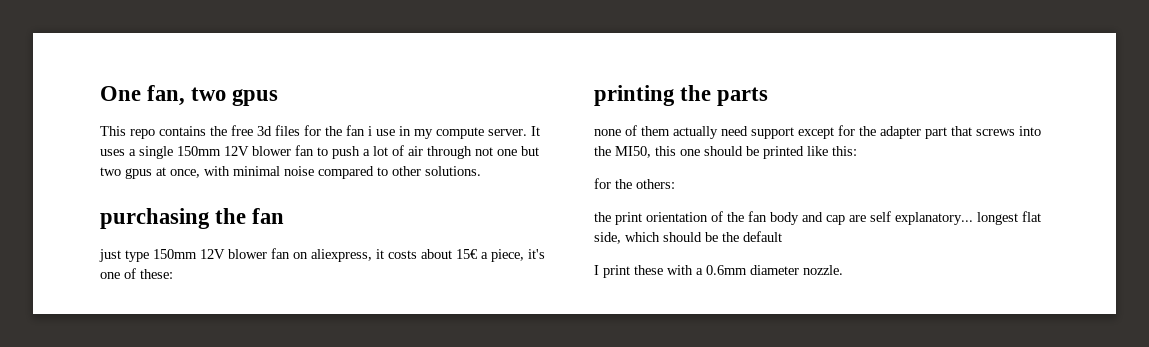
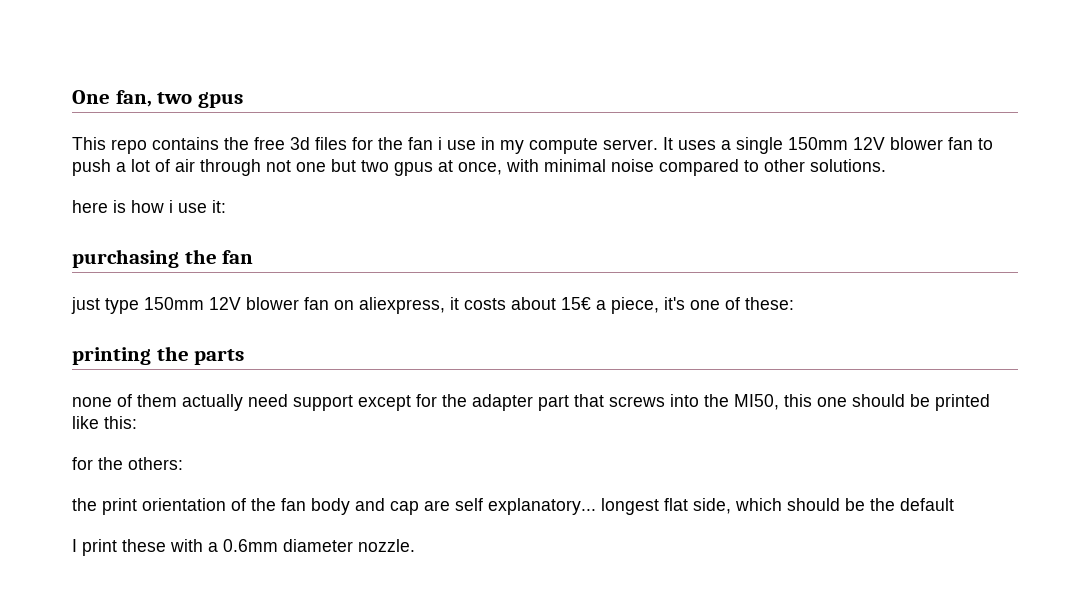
+ here is how i use it:

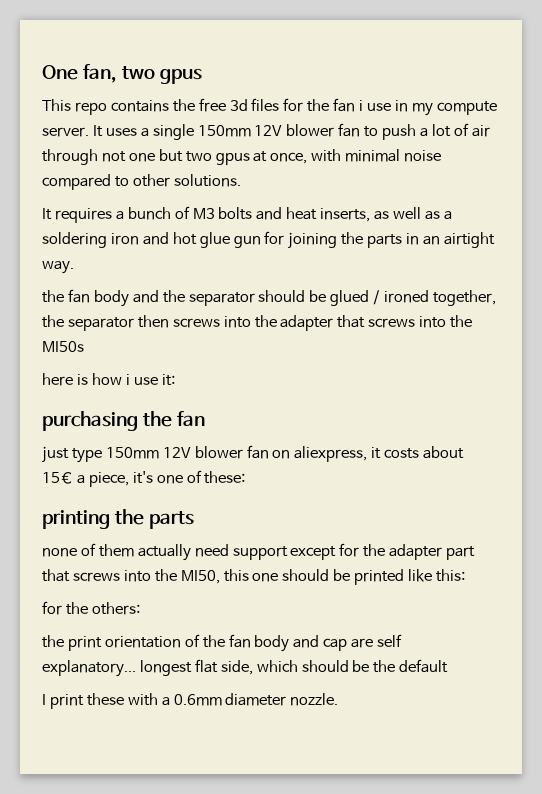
+ It requires a bunch of M3 bolts and heat inserts, as well as a soldering iron and hot glue gun for joining the parts in an airtight way.
+ the fan body and the separator should be glued / ironed together, the separator then screws into the adapter that screws into the MI50s

